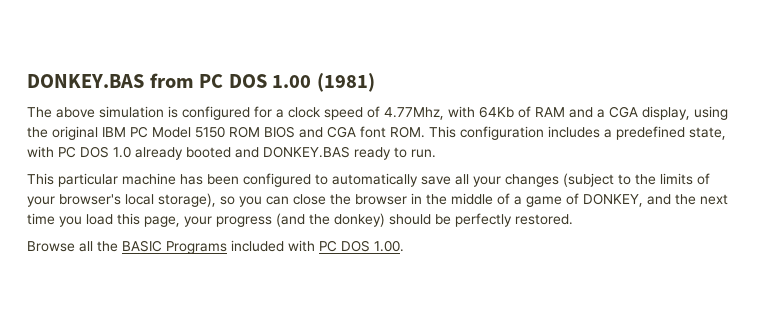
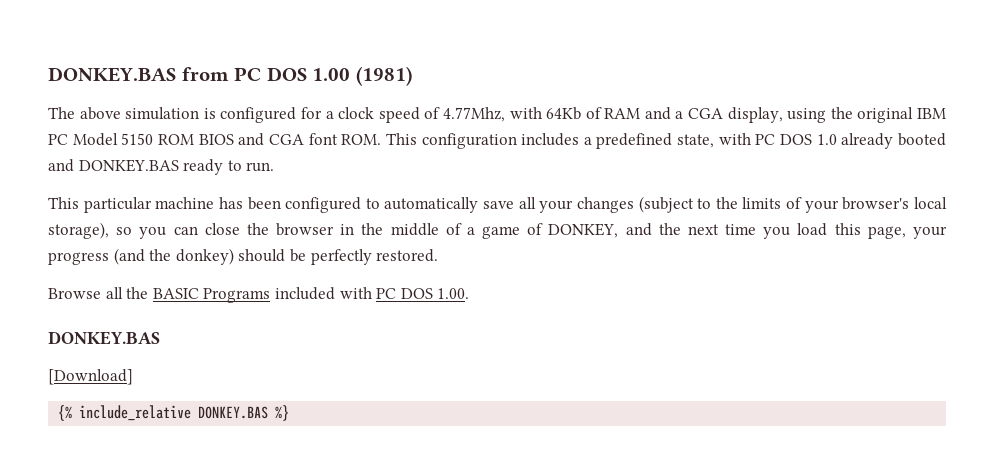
  Browse all the BASIC Programs included with PC DOS 1.00.
+ DONKEY.BAS
+ [Download]
+ {% include_relative DONKEY.BAS %}

